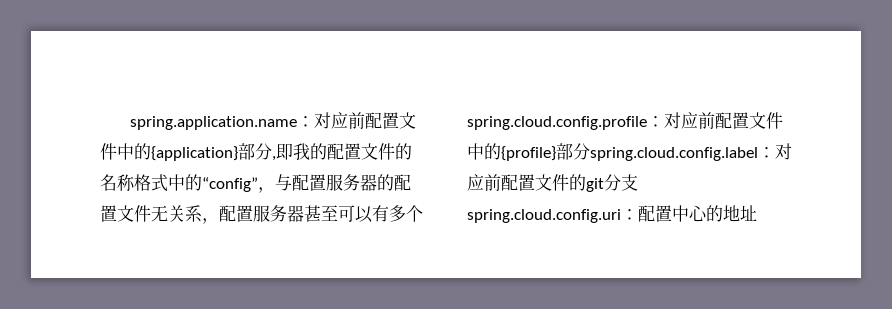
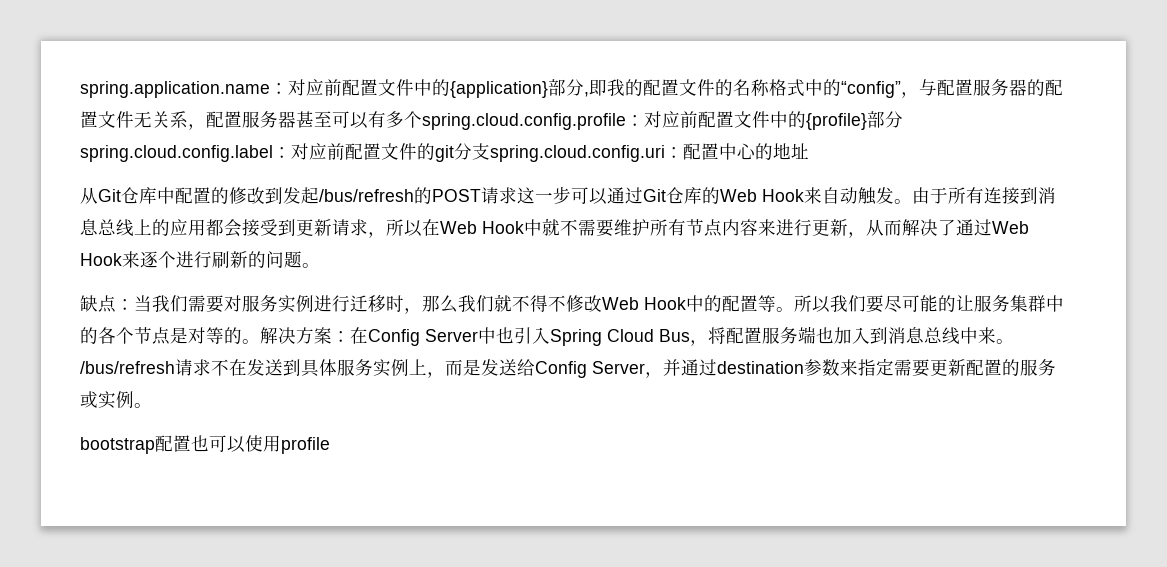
+ 从Git仓库中配置的修改到发起/bus/refresh的POST请求这一步可以通过Git仓库的Web Hook来自动触发。由于所有连接到消息总线上的应用都会接受到更新请求，所以在Web Hook中就不需要维护所有节点内容来进行更新，从而解决了通过Web Hook来逐个进行刷新的问题。
+ 缺点：当我们需要对服务实例进行迁移时，那么我们就不得不修改Web Hook中的配置等。所以我们要尽可能的让服务集群中的各个节点是对等的。解决方案：在Config Server中也引入Spring Cloud Bus，将配置服务端也加入到消息总线中来。/bus/refresh请求不在发送到具体服务实例上，而是发送给Config Server，并通过destination参数来指定需要更新配置的服务或实例。
+ bootstrap配置也可以使用profile

